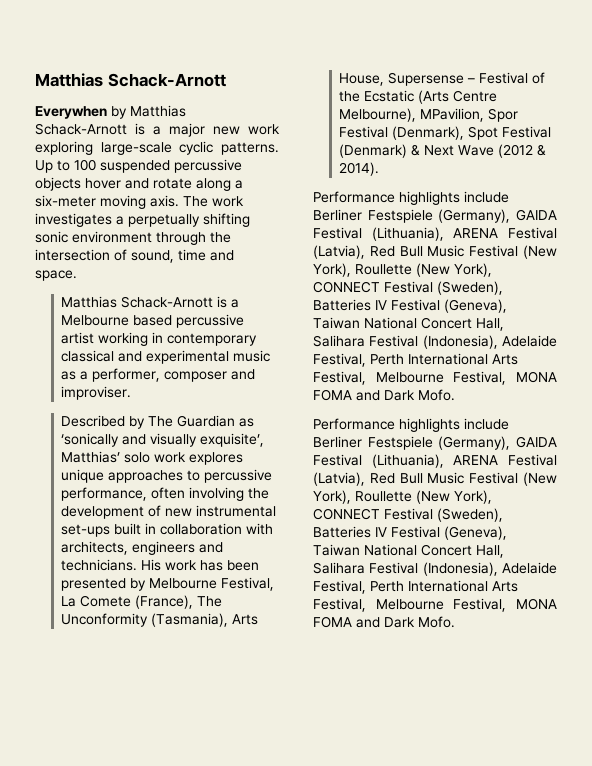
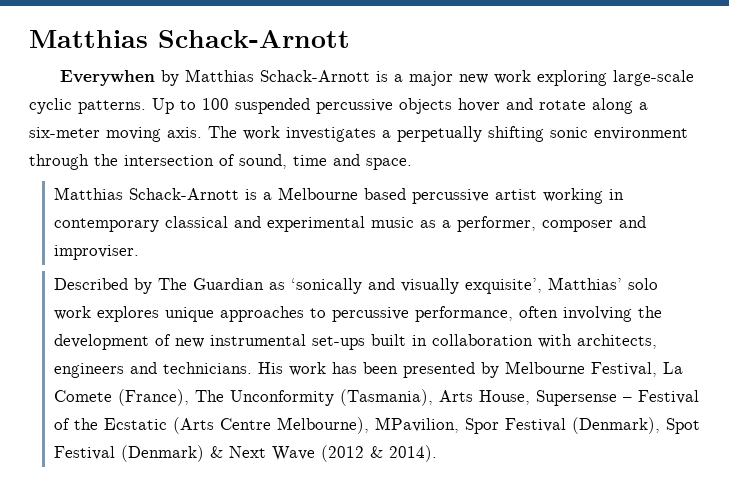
  His work has been presented by Melbourne Festival, La Comete (France), The Unconformity (Tasmania), Arts House, Supersense – Festival of the Ecstatic (Arts Centre Melbourne), MPavilion, Spor Festival (Denmark), Spot Festival (Denmark) & Next Wave (2012 & 2014).
- Performance highlights include Berliner Festspiele (Germany), GAIDA Festival (Lithuania), ARENA Festival (Latvia), Red Bull Music Festival (New York), Roullette (New York), CONNECT Festival (Sweden), Batteries IV Festival (Geneva), Taiwan National Concert Hall, Salihara Festival (Indonesia), Adelaide Festival, Perth International Arts Festival, Melbourne Festival, MONA FOMA and Dark Mofo.
- Performance highlights include Berliner Festspiele (Germany), GAIDA Festival (Lithuania), ARENA Festival (Latvia), Red Bull Music Festival (New York), Roullette (New York), CONNECT Festival (Sweden), Batteries IV Festival (Geneva), Taiwan National Concert Hall, Salihara Festival (Indonesia), Adelaide Festival, Perth International Arts Festival, Melbourne Festival, MONA FOMA and Dark Mofo.

